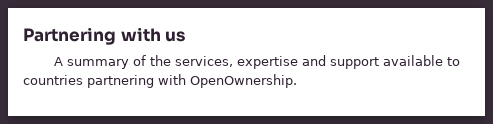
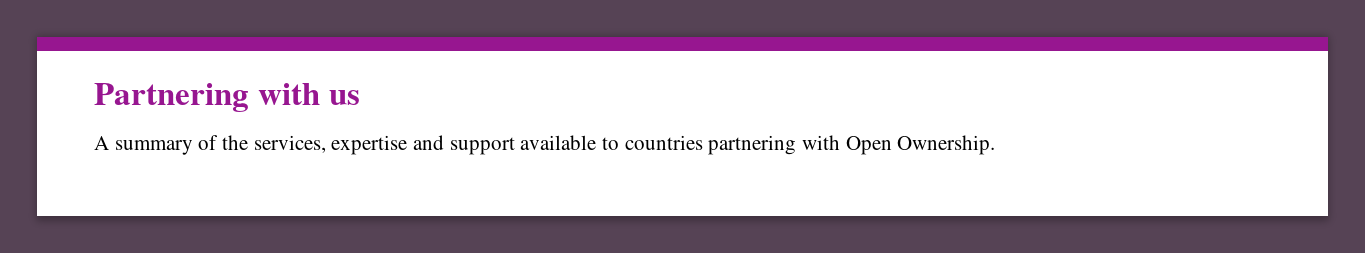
- A summary of the services, expertise and support available to countries partnering with OpenOwnership.
+ A summary of the services, expertise and support available to countries partnering with Open Ownership.

